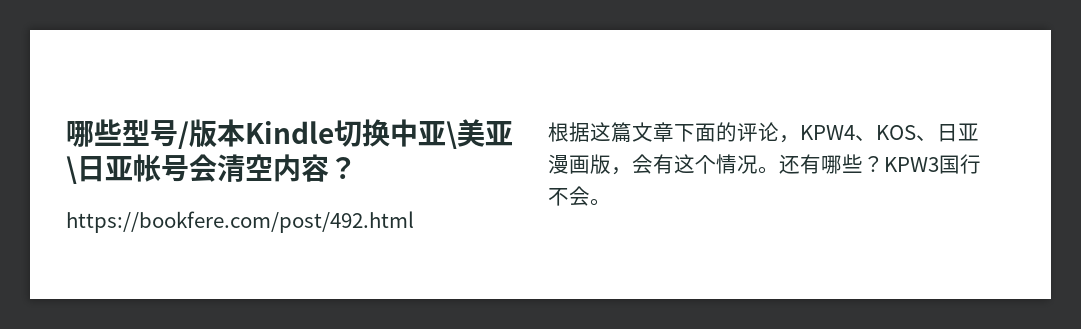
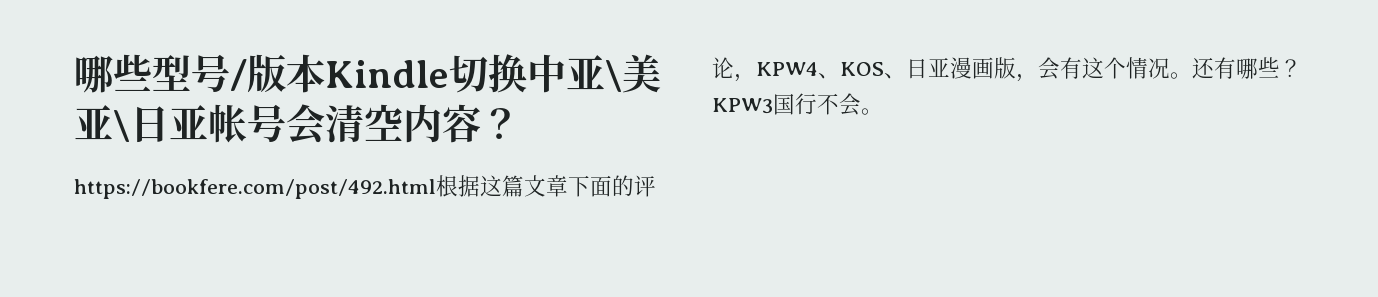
- https://bookfere.com/post/492.html
- 根据这篇文章下面的评论，KPW4、KOS、日亚漫画版，会有这个情况。
+ https://bookfere.com/post/492.html根据这篇文章下面的评论，KPW4、KOS、日亚漫画版，会有这个情况。

